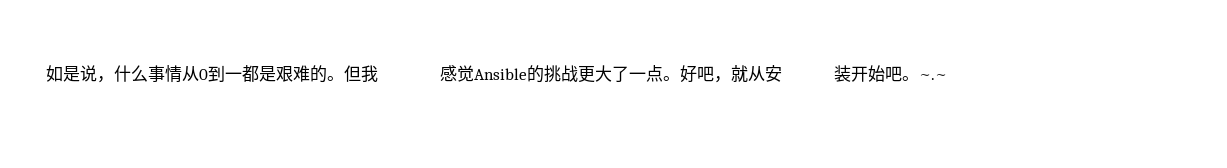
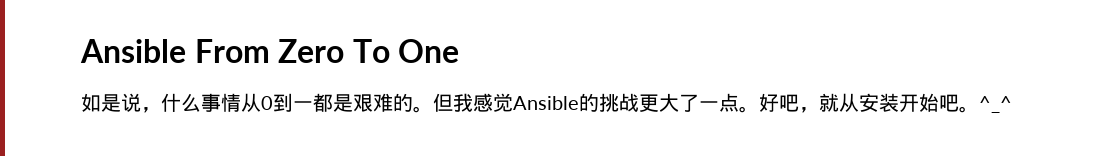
+ Ansible From Zero To One
- ~.~
+ ^_^

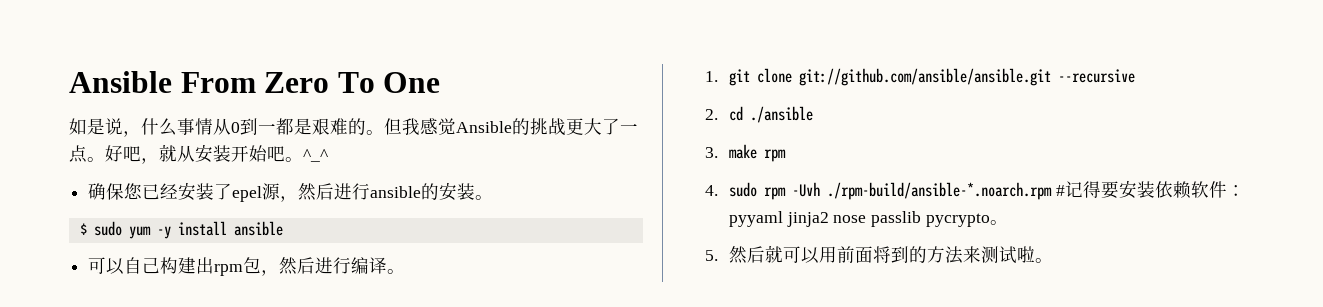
+ 确保您已经安装了epel源，然后进行ansible的安装。
+ $ sudo yum -y install ansible
+ 可以自己构建出rpm包，然后进行编译。
+ 1. git clone git://github.com/ansible/ansible.git --recursive
+ 2. cd ./ansible
+ 3. make rpm
+ 4. sudo rpm -Uvh ./rpm-build/ansible-*.noarch.rpm #记得要安装依赖软件：pyyaml jinja2 nose passlib pycrypto。
+ 5.然后就可以用前面将到的方法来测试啦。

